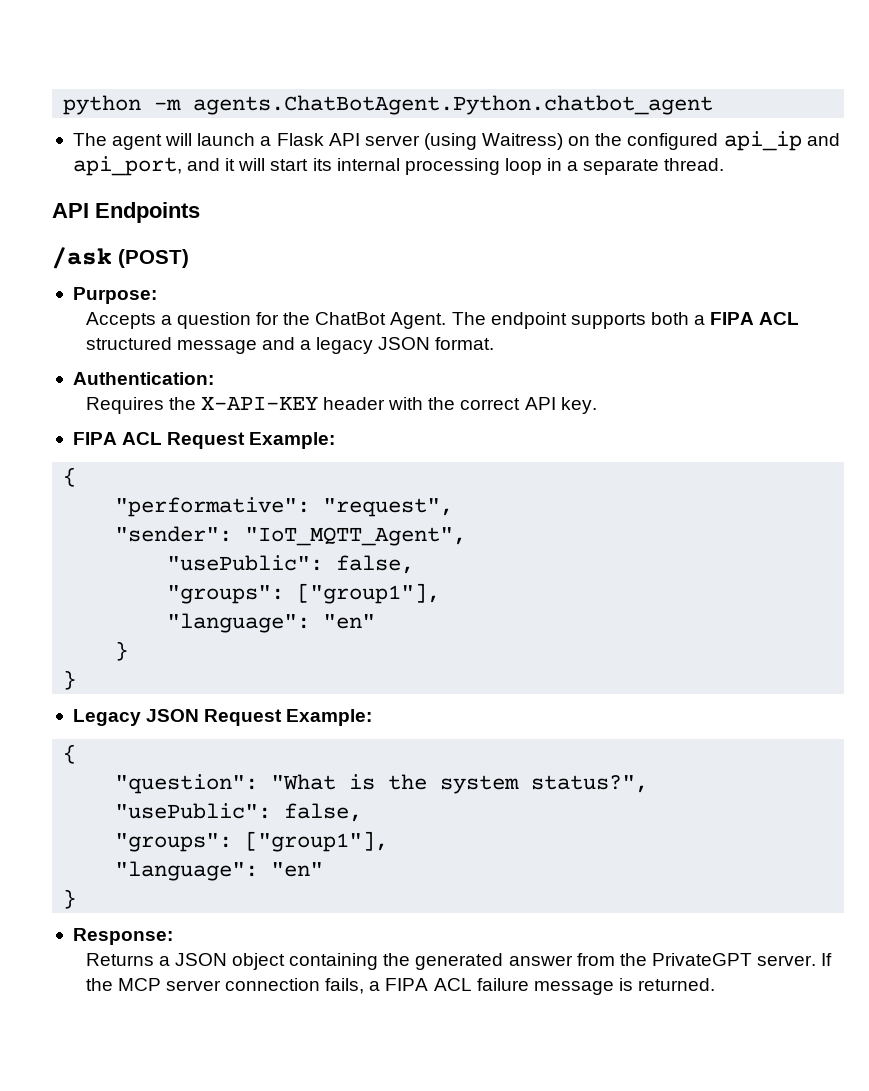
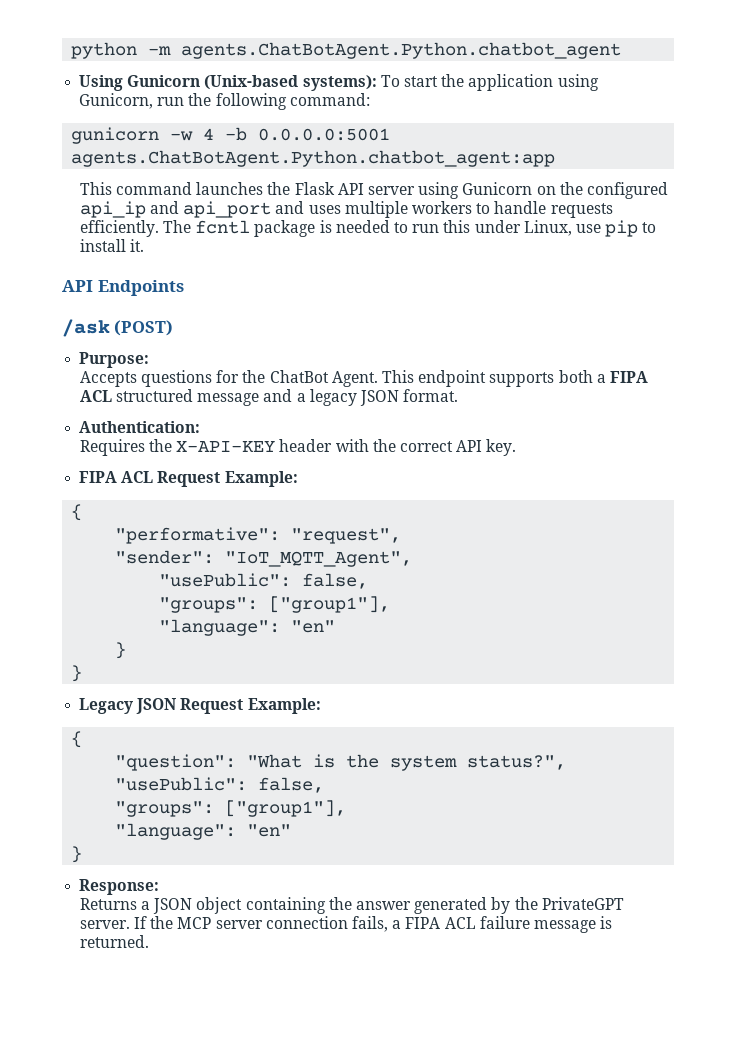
- The agent will launch a Flask API server (using Waitress) on the configured api_ip and api_port, and it will start its internal processing loop in a separate thread.
+ Using Gunicorn (Unix-based systems): To start the application using Gunicorn, run the following command:
+ gunicorn -w 4 -b 0.0.0.0:5001 agents.ChatBotAgent.Python.chatbot_agent:app
+ This command launches the Flask API server using Gunicorn on the configured api_ip and api_port and uses multiple workers to handle requests efficiently. The fcntl package is needed to run this under Linux, use pip to install it.
- Accepts a question for the ChatBot Agent.
+ Accepts questions for the ChatBot Agent.
- The endpoint supports both a FIPA ACL structured message and a legacy JSON format.
+ This endpoint supports both a FIPA ACL structured message and a legacy JSON format.
- Returns a JSON object containing the generated answer from the PrivateGPT server.
+ Returns a JSON object containing the answer generated by the PrivateGPT server.

